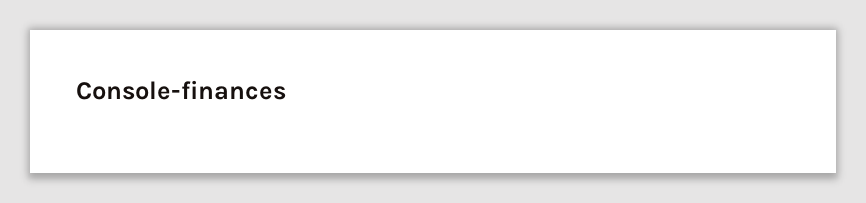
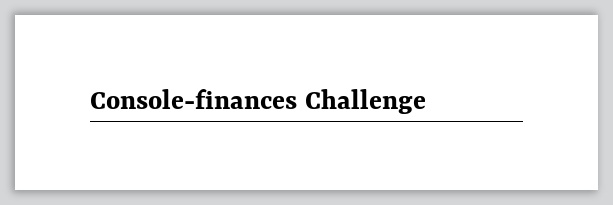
- Console-finances
+ Console-finances Challenge

